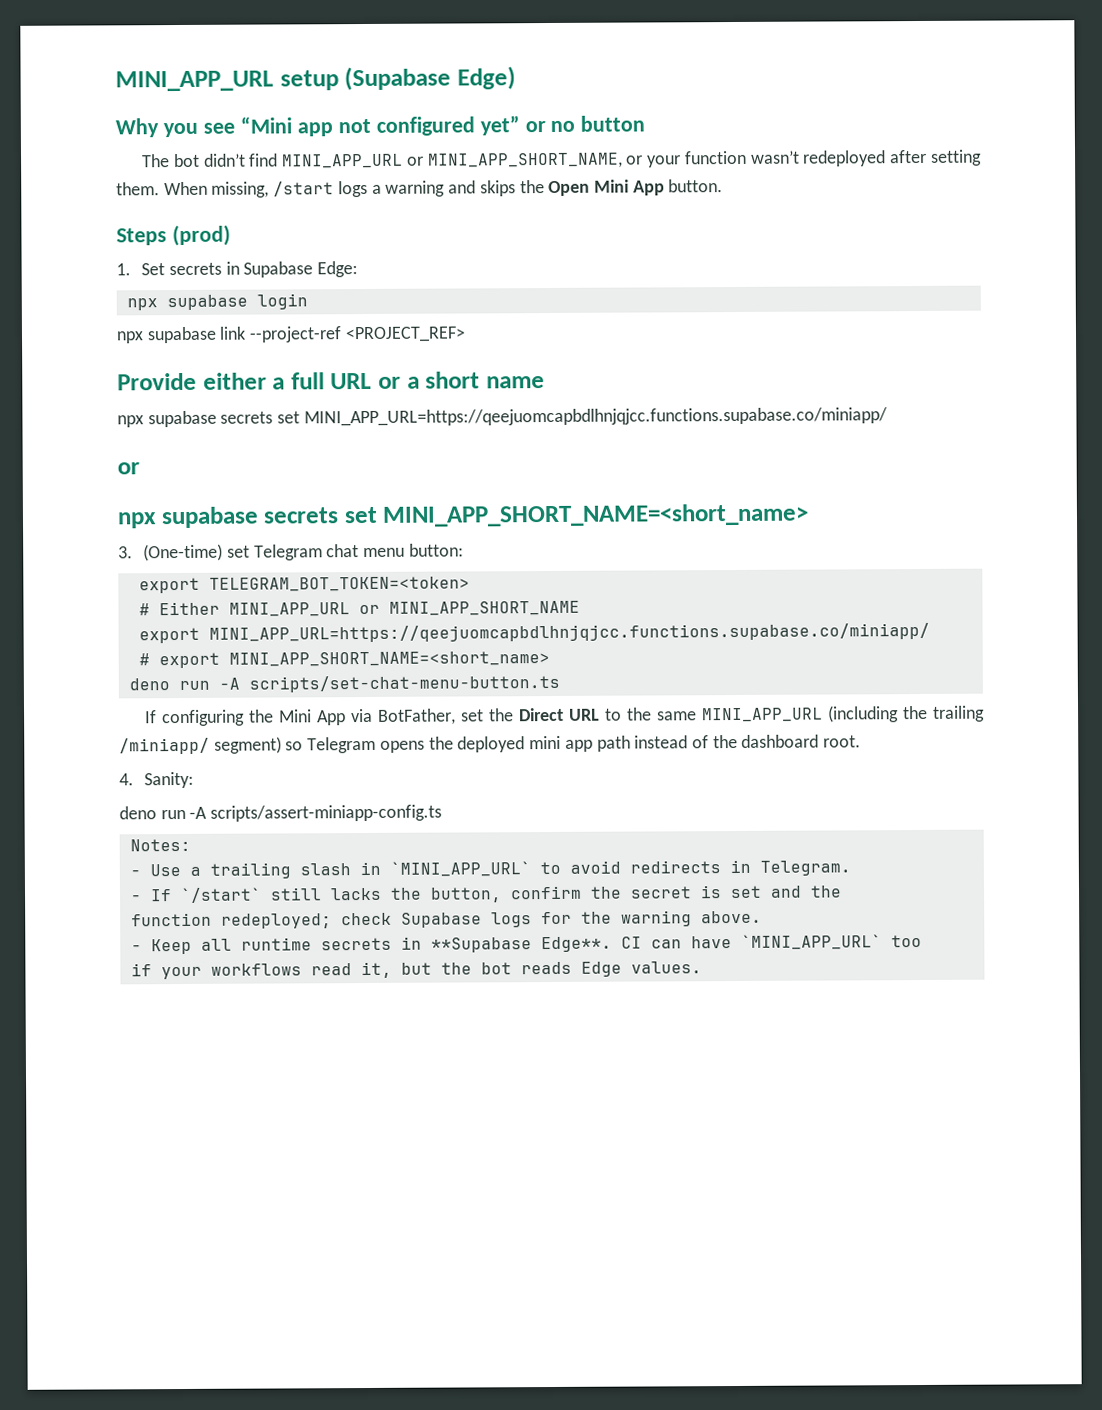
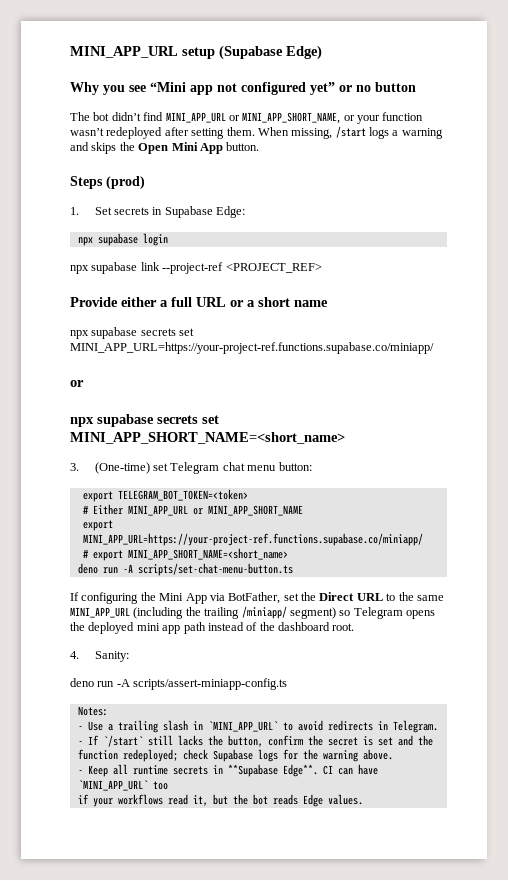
- npx supabase secrets set MINI_APP_URL=https://qeejuomcapbdlhnjqjcc.functions.supabase.co/miniapp/
+ npx supabase secrets set MINI_APP_URL=https://your-project-ref.functions.supabase.co/miniapp/
- export MINI_APP_URL=https://qeejuomcapbdlhnjqjcc.functions.supabase.co/miniapp/
+ export MINI_APP_URL=https://your-project-ref.functions.supabase.co/miniapp/

